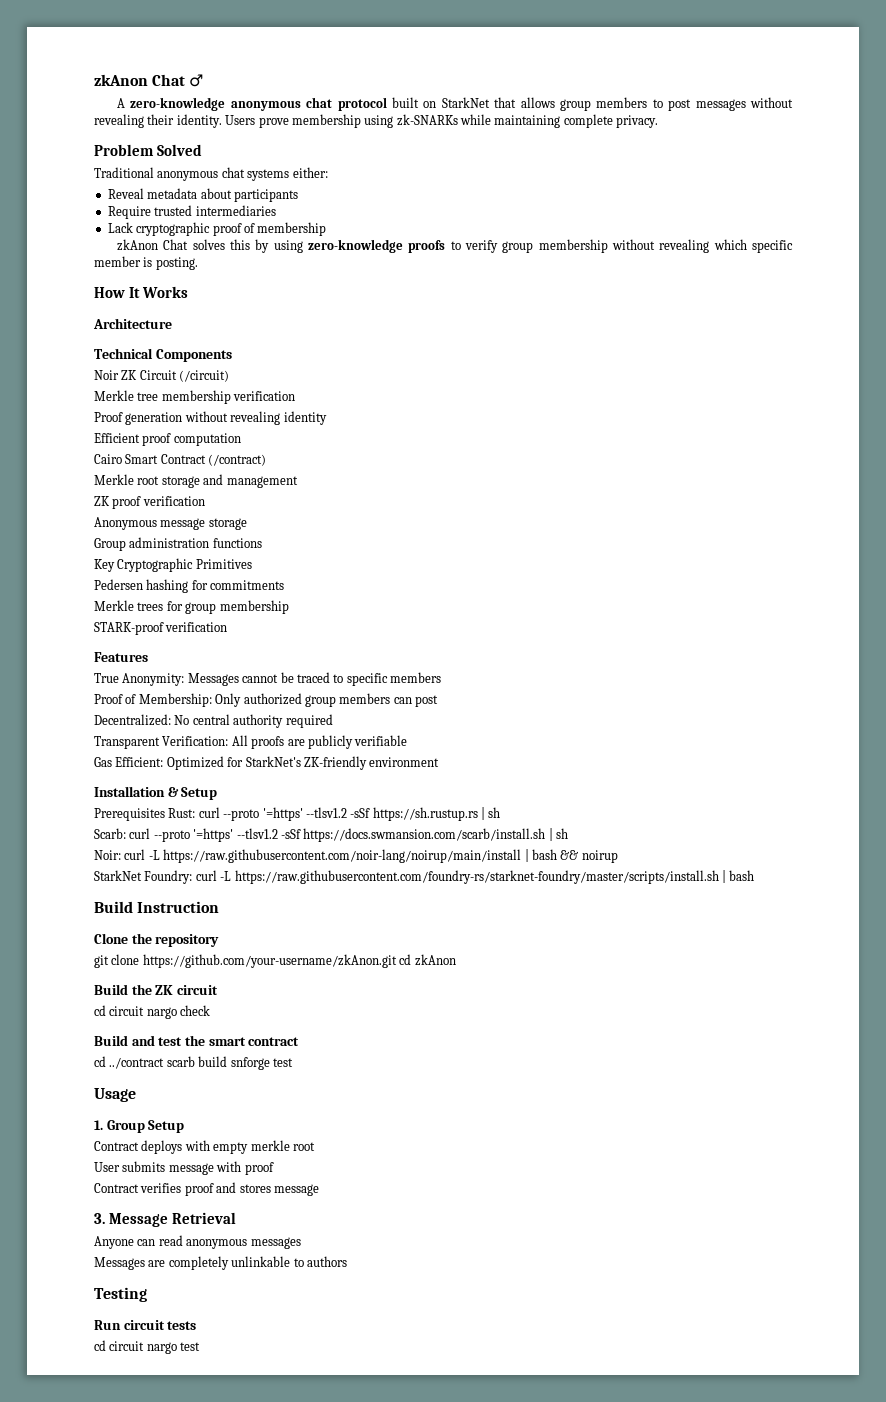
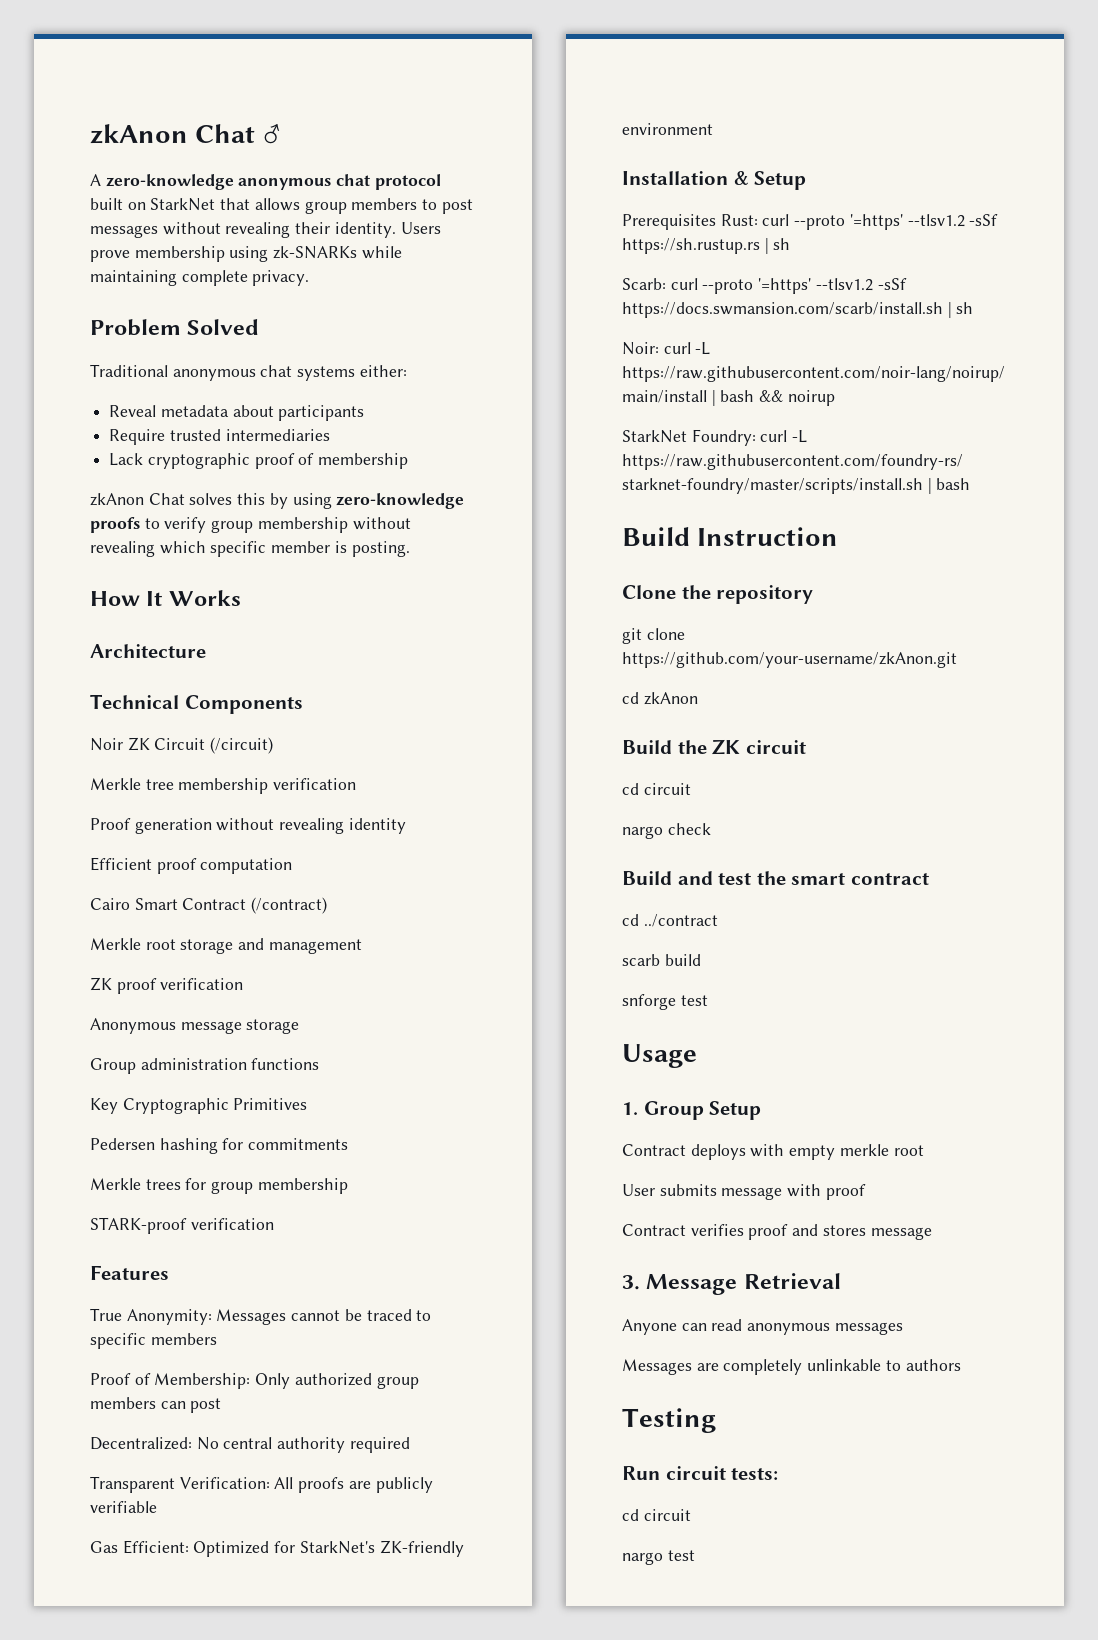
- git clone https://github.com/your-username/zkAnon.git cd zkAnon
+ git clone https://github.com/your-username/zkAnon.git
+ cd zkAnon
  Build the ZK circuit
- cd circuit nargo check
+ cd circuit
+ nargo check
- cd ../contract scarb build snforge test
+ cd ../contract
+ scarb build
+ snforge test
- Run circuit tests
- cd circuit nargo test
+ Run circuit tests:
+ cd circuit
+ nargo test

